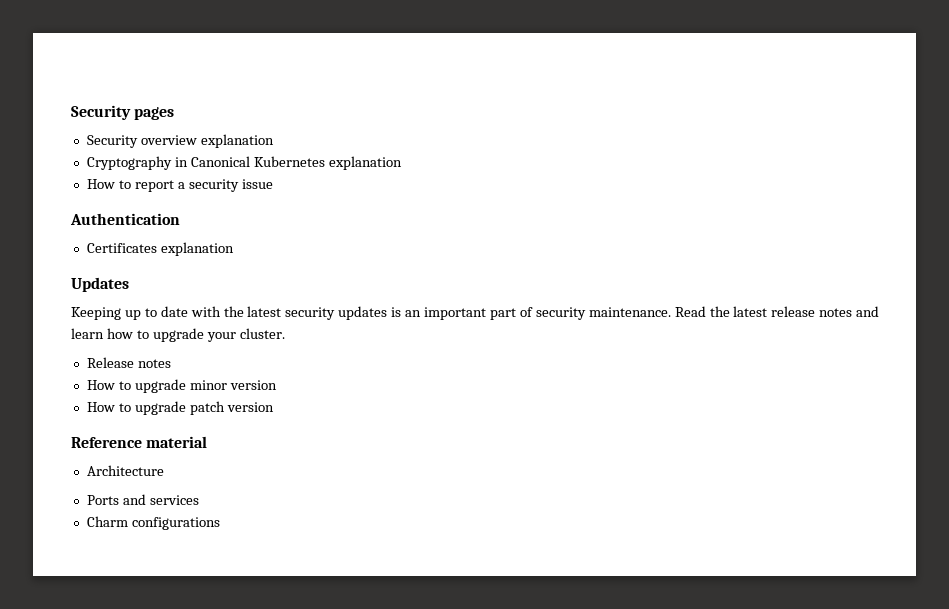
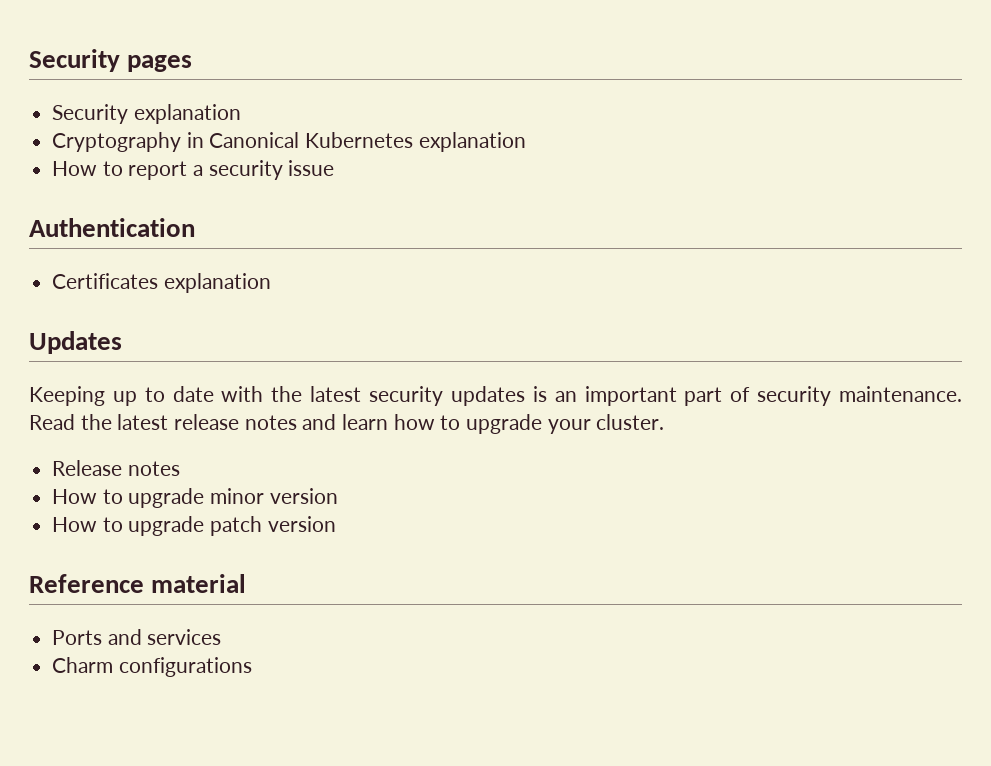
- Security overview explanation
+ Security explanation
- Architecture

